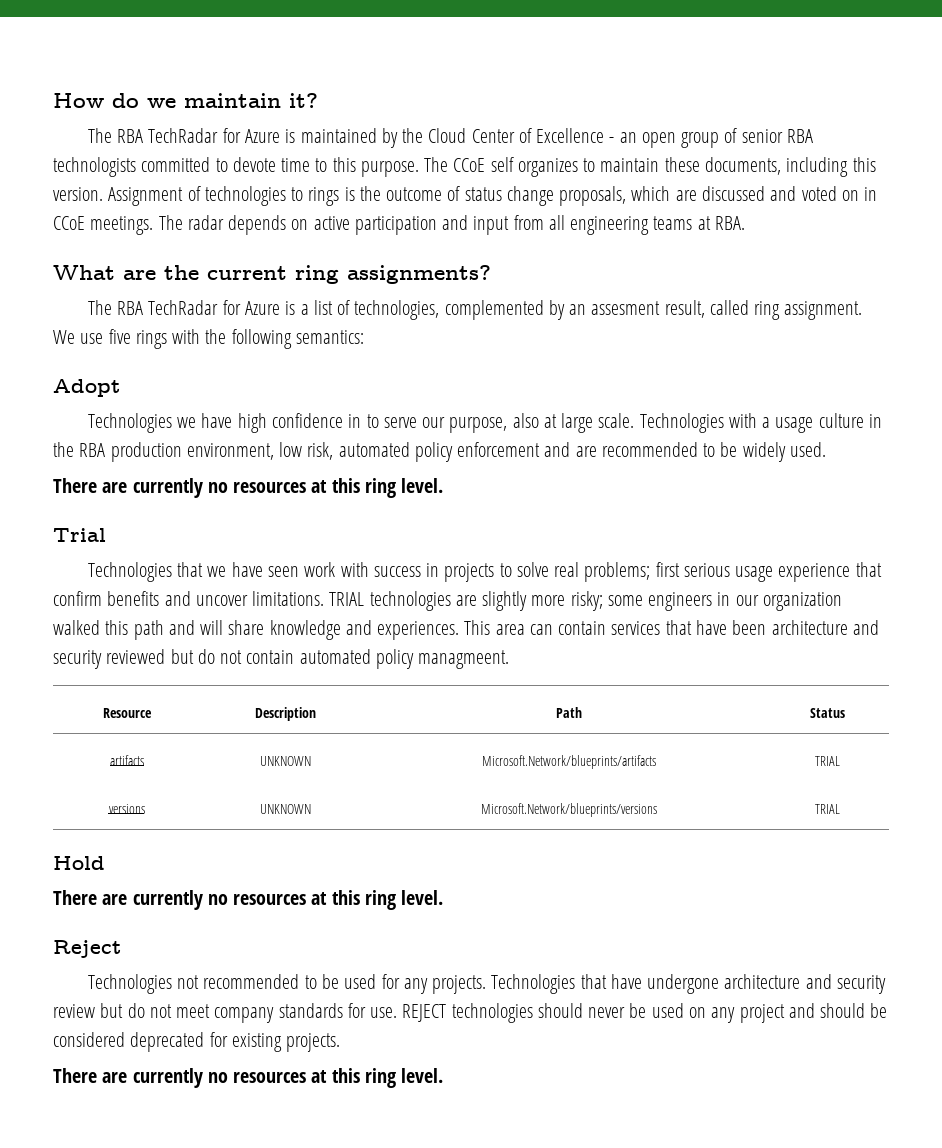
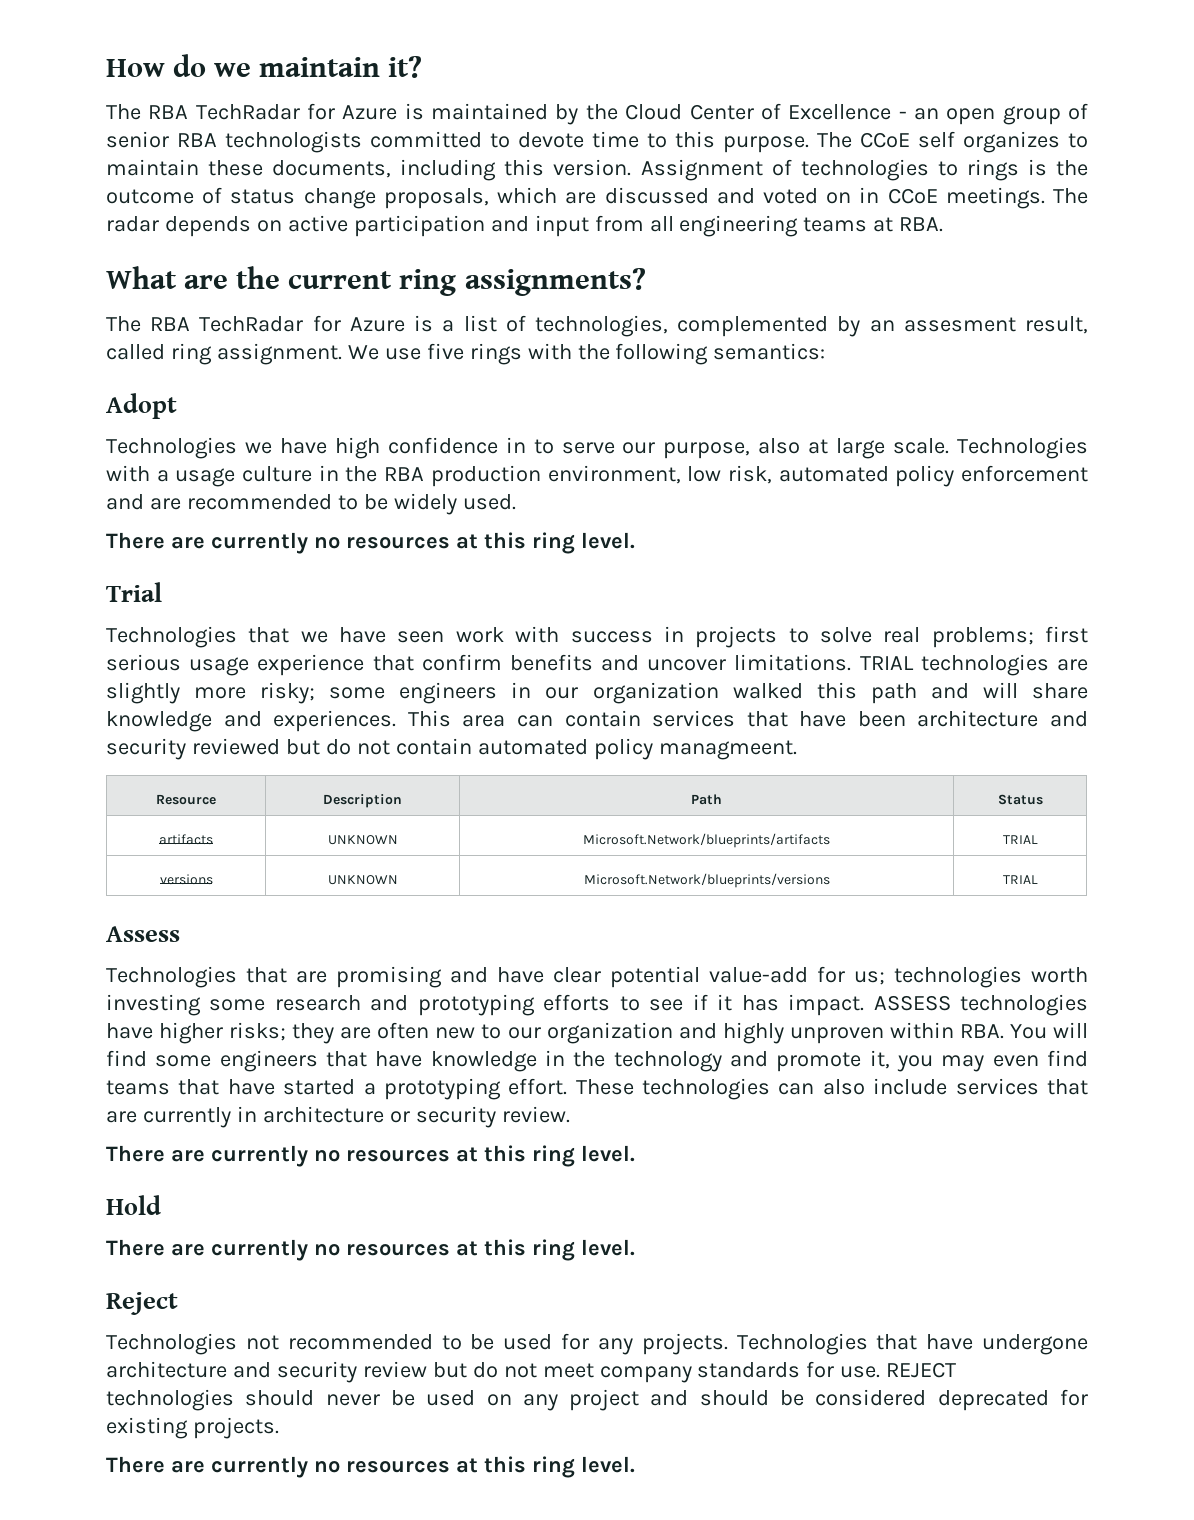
+ Assess
+ Technologies that are promising and have clear potential value-add for us; technologies worth investing some research and prototyping efforts to see if it has impact. ASSESS technologies have higher risks; they are often new to our organization and highly unproven within RBA. You will find some engineers that have knowledge in the technology and promote it, you may even find teams that have started a prototyping effort. These technologies can also include services that are currently in architecture or security review.
+ There are currently no resources at this ring level.

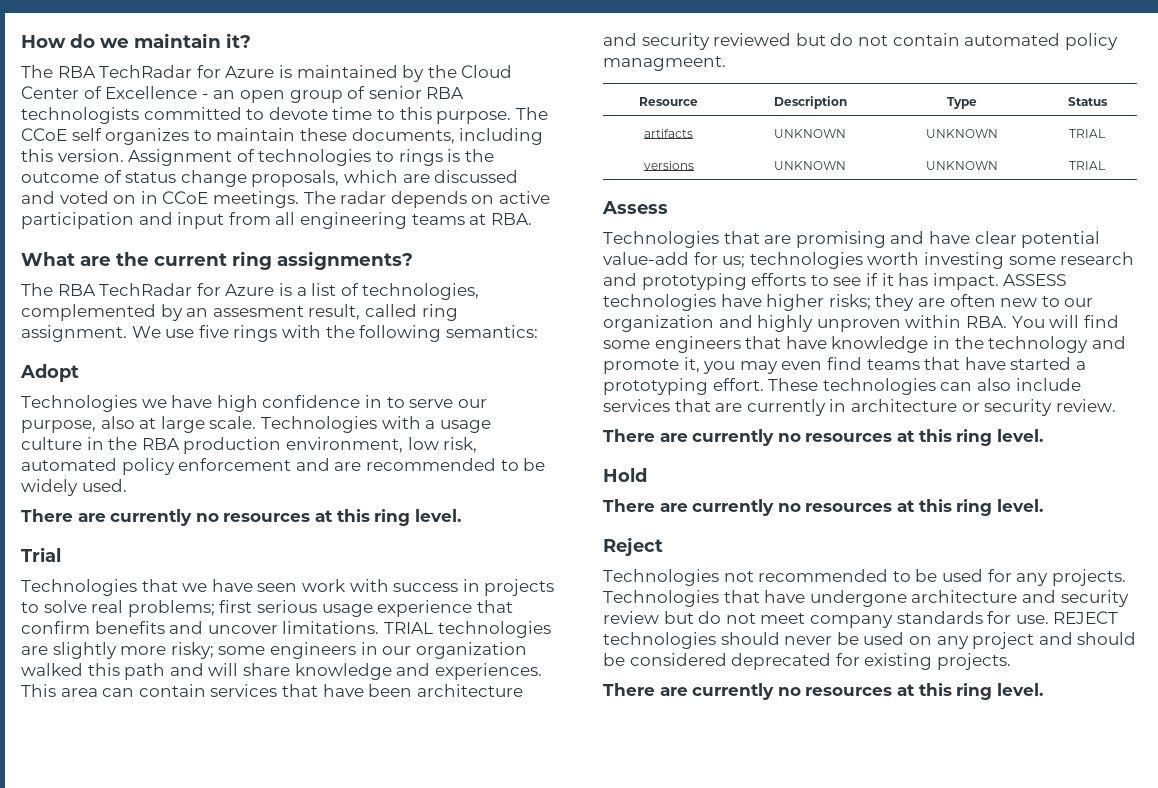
- Resource | Description | Path | Status
+ Resource | Description | Type | Status
- artifacts | UNKNOWN | Microsoft.Network/blueprints/artifacts | TRIAL
+ artifacts | UNKNOWN | UNKNOWN | TRIAL
- versions | UNKNOWN | Microsoft.Network/blueprints/versions | TRIAL
+ versions | UNKNOWN | UNKNOWN | TRIAL

